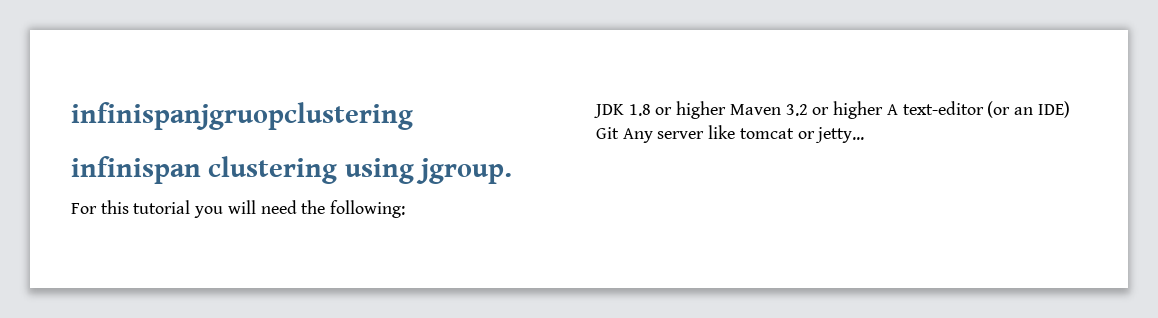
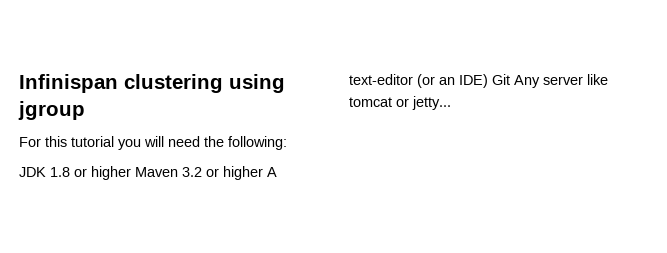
- infinispanjgruopclustering
- infinispan clustering using jgroup.
+ Infinispan clustering using jgroup

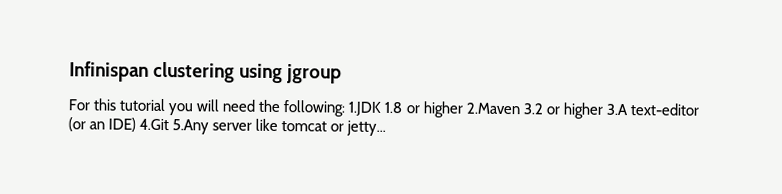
- For this tutorial you will need the following:
- JDK 1.8 or higher Maven 3.2 or higher A text-editor (or an IDE) Git Any server like tomcat or jetty...
+ For this tutorial you will need the following: 1.JDK 1.8 or higher 2.Maven 3.2 or higher 3.A text-editor (or an IDE) 4.Git 5.Any server like tomcat or jetty...

